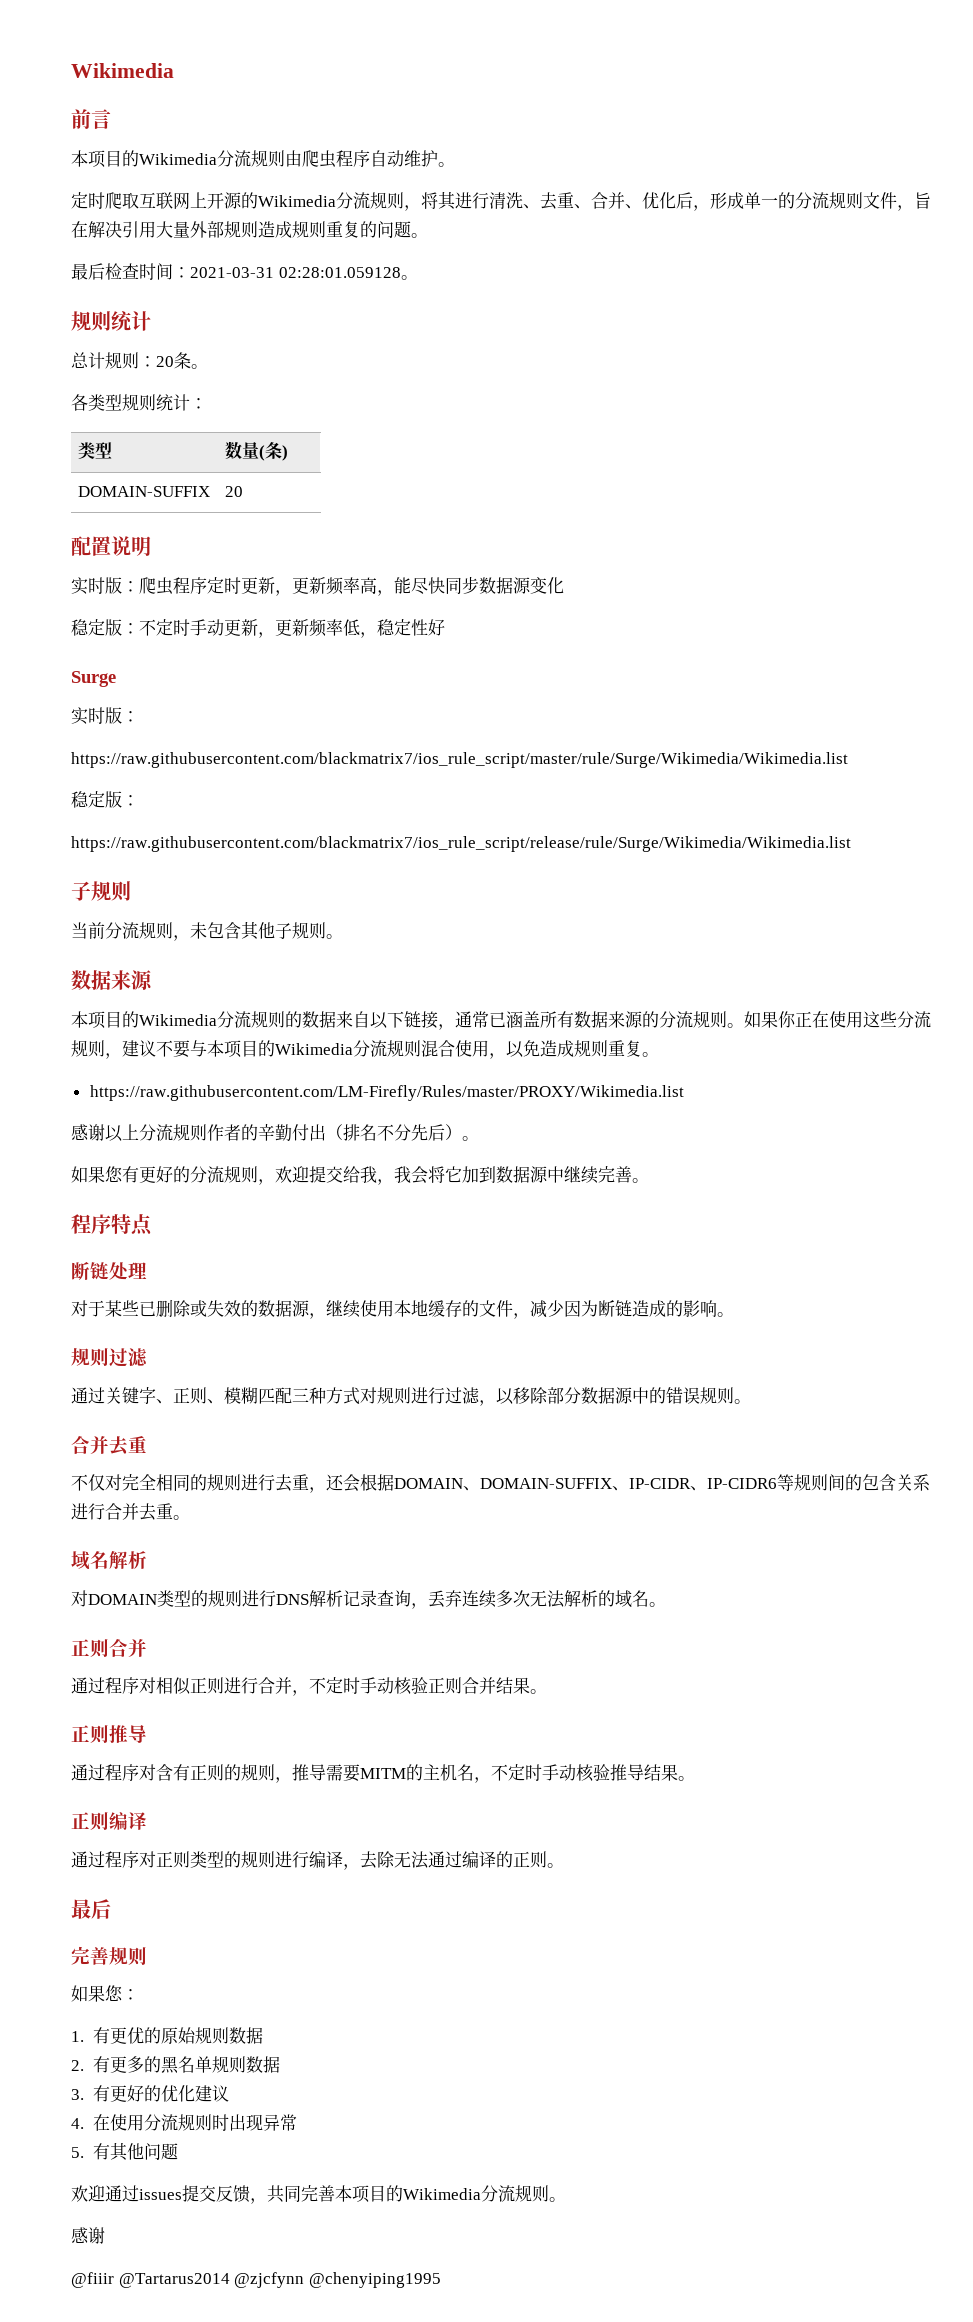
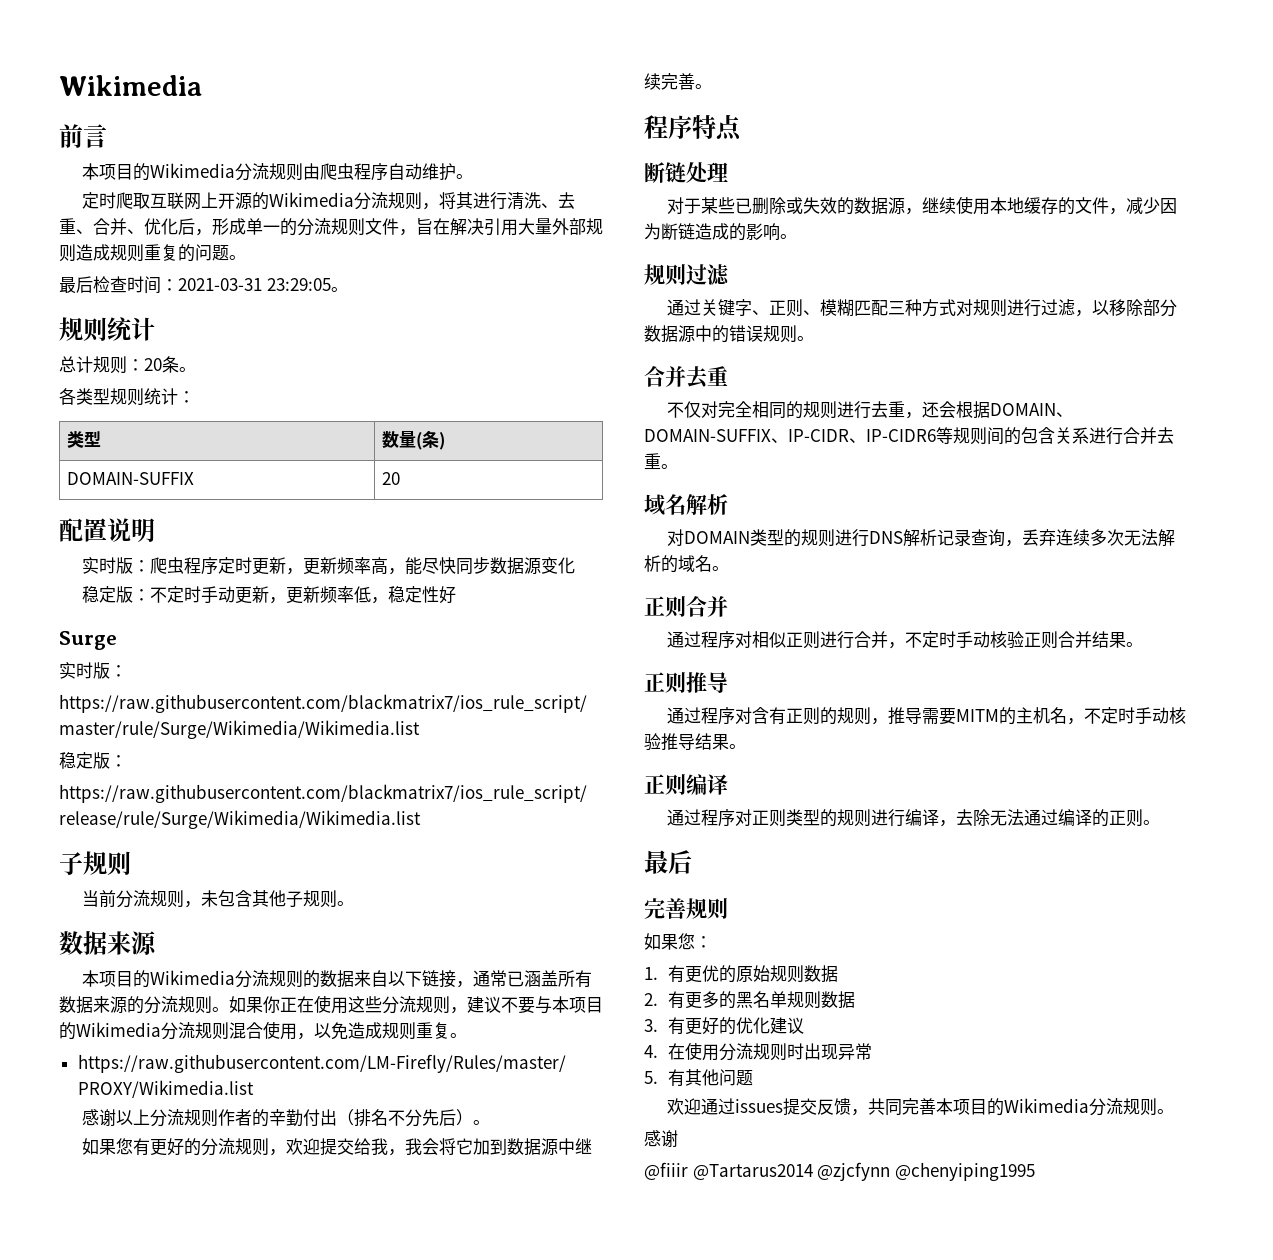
- 最后检查时间：2021-03-31 02:28:01.059128。
+ 最后检查时间：2021-03-31 23:29:05。

